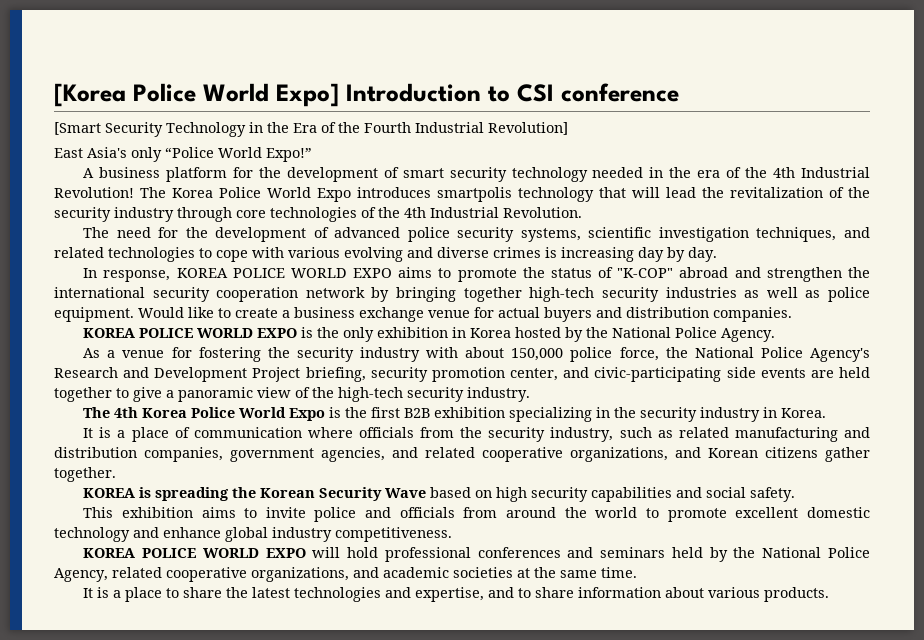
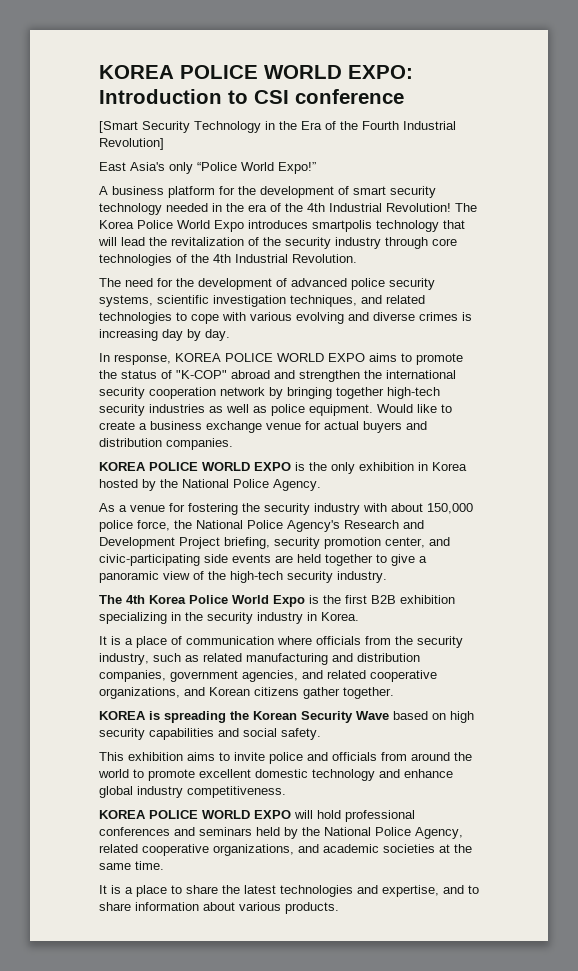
- [Korea Police World Expo] Introduction to CSI conference
+ KOREA POLICE WORLD EXPO: Introduction to CSI conference

